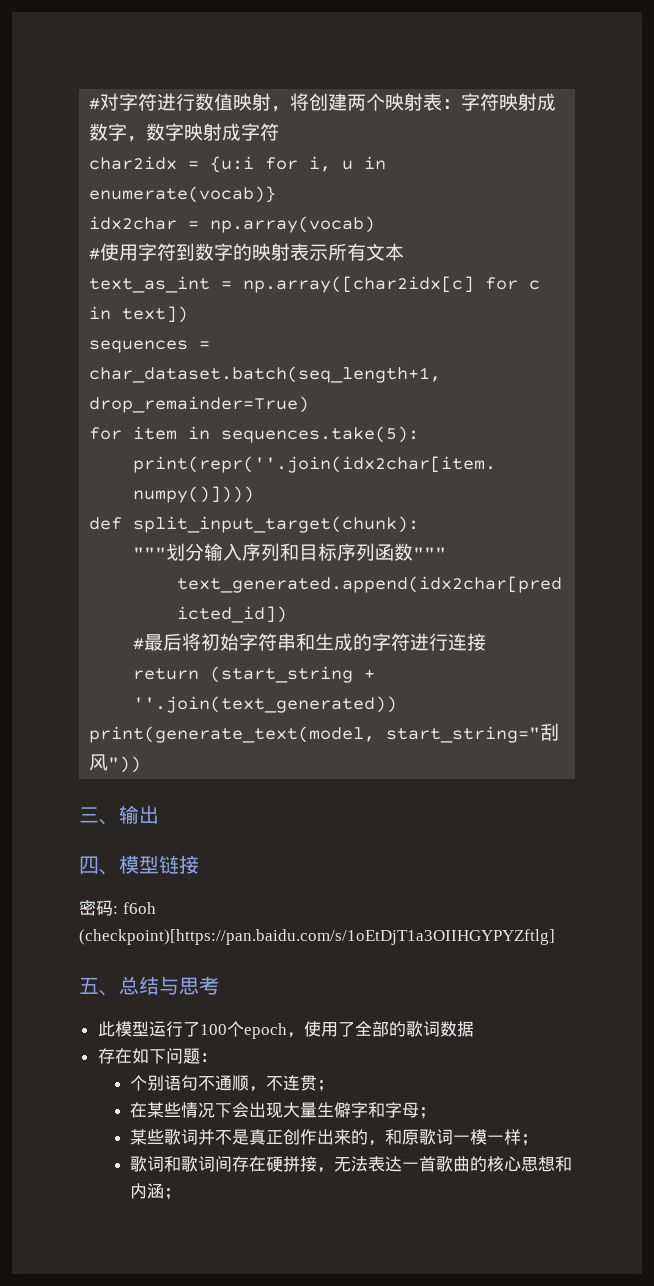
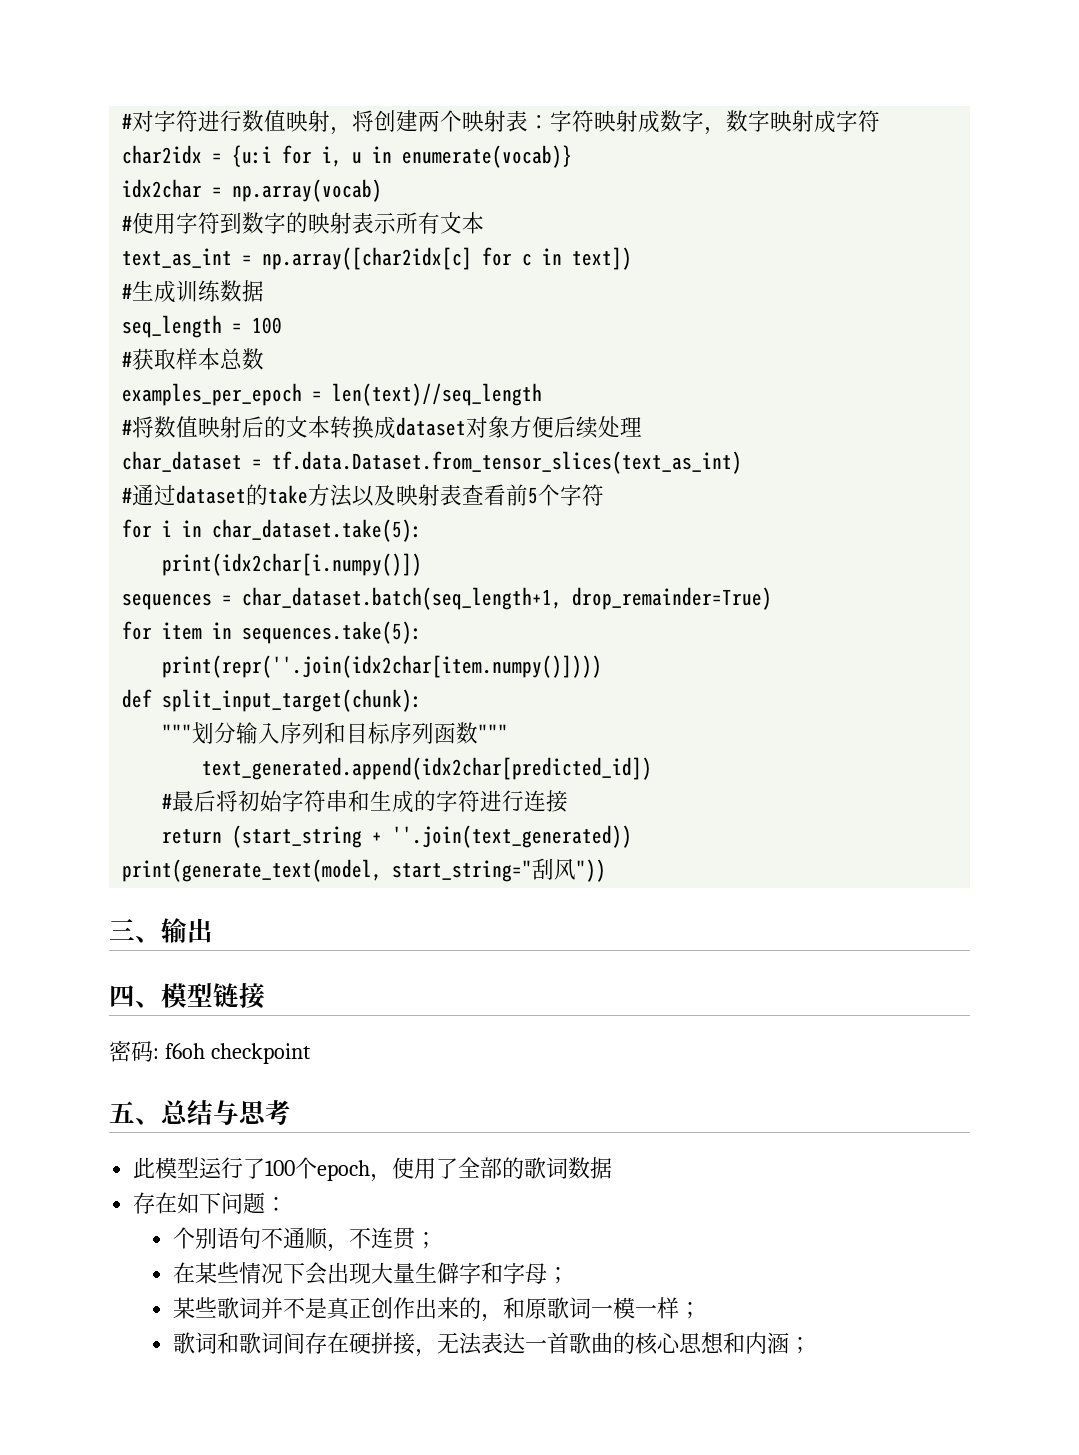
+ #生成训练数据
+ seq_length = 100
+ #获取样本总数
+ examples_per_epoch = len(text)//seq_length
+ #将数值映射后的文本转换成dataset对象方便后续处理
+ char_dataset = tf.data.Dataset.from_tensor_slices(text_as_int)
+ #通过dataset的take方法以及映射表查看前5个字符
+ for i in char_dataset.take(5):
+ print(idx2char[i.numpy()])
- 密码: f6oh (checkpoint)[https://pan.baidu.com/s/1oEtDjT1a3OIIHGYPYZftlg]
+ 密码: f6oh checkpoint

